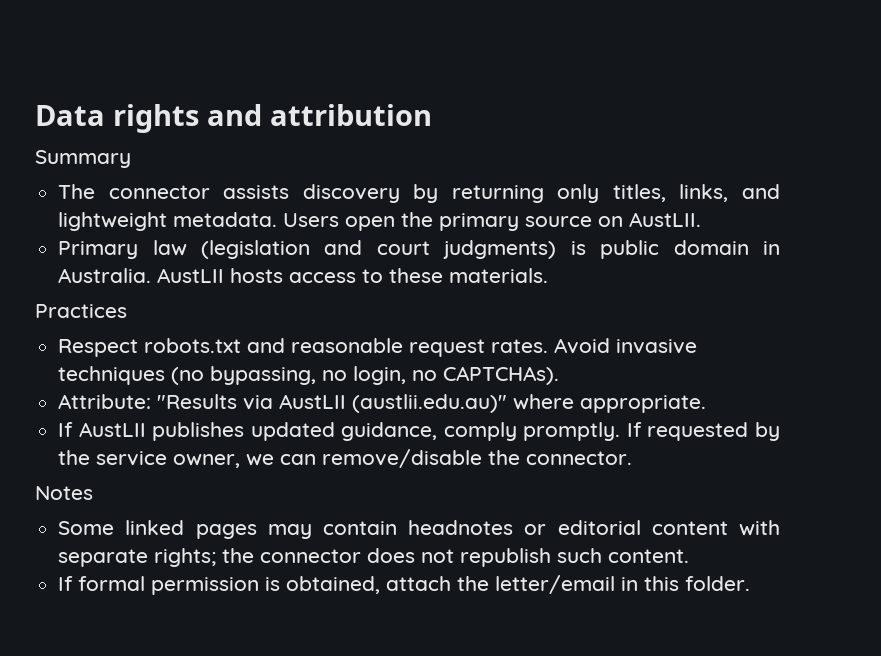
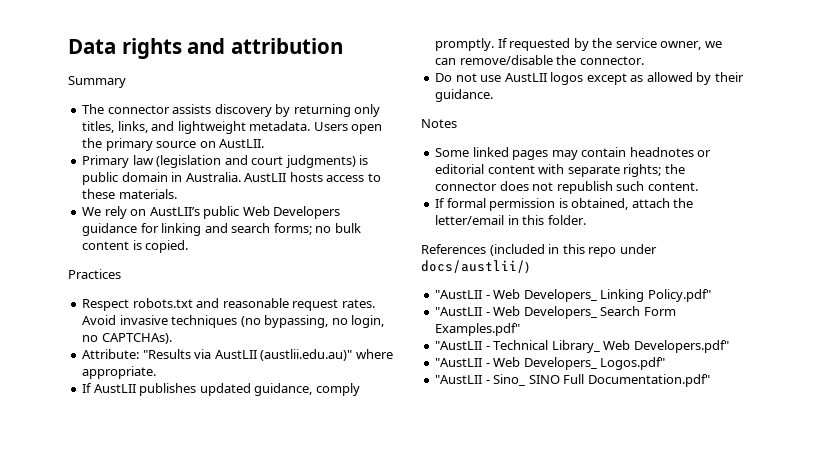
+ We rely on AustLII’s public Web Developers guidance for linking and search forms; no bulk content is copied.
+ Do not use AustLII logos except as allowed by their guidance.
+ References (included in this repo under docs/austlii/)
+ "AustLII - Web Developers_ Linking Policy.pdf"
+ "AustLII - Web Developers_ Search Form Examples.pdf"
+ "AustLII - Technical Library_ Web Developers.pdf"
+ "AustLII - Web Developers_ Logos.pdf"
+ "AustLII - Sino_ SINO Full Documentation.pdf"

